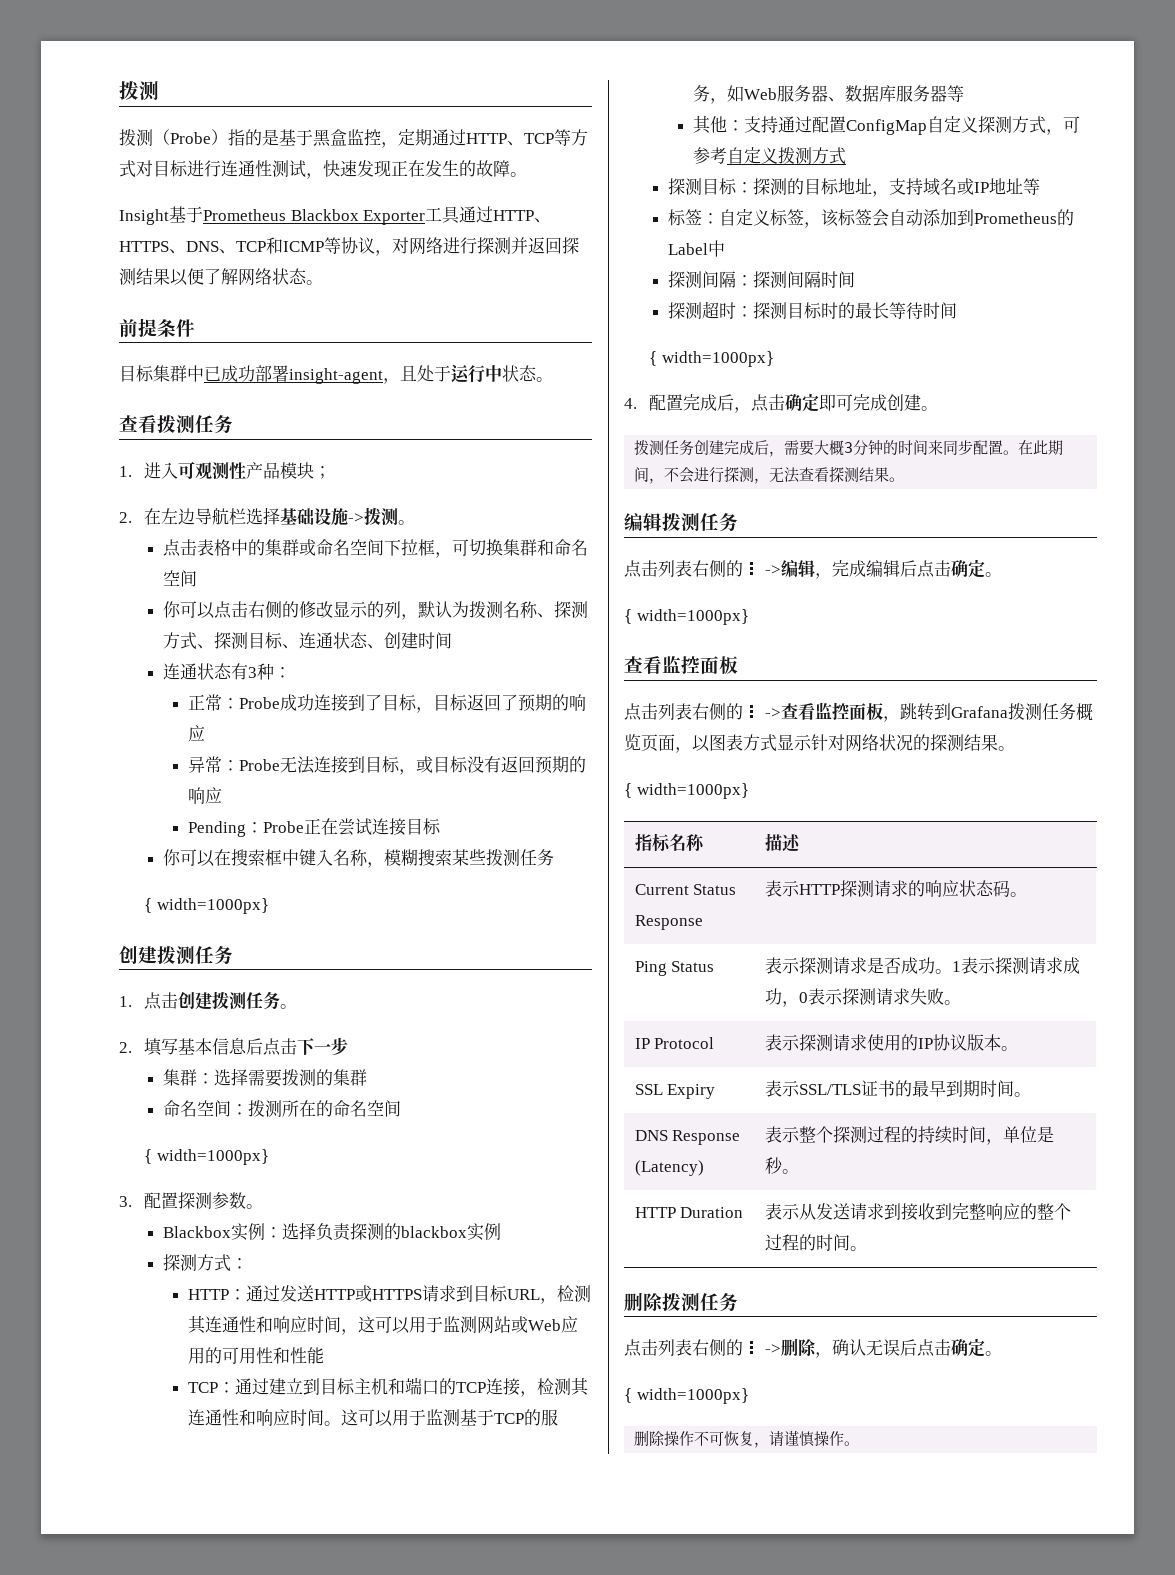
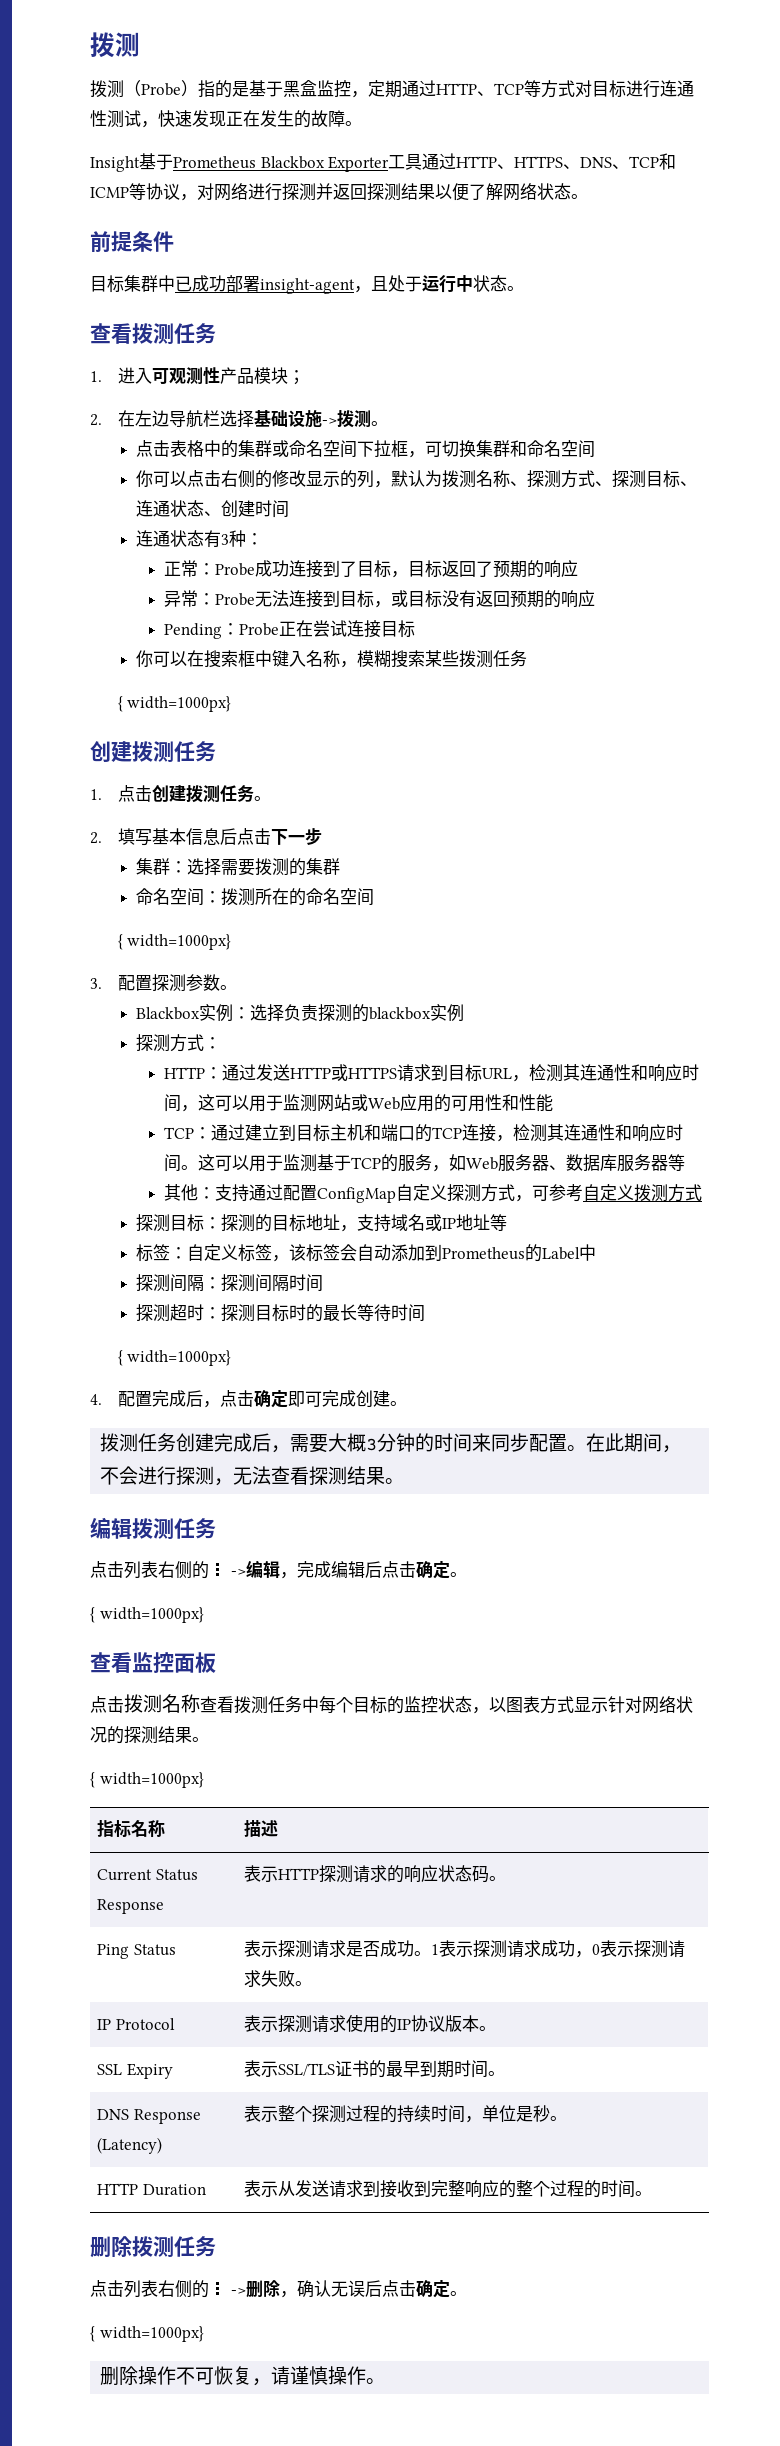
- 点击列表右侧的⋮ ->查看监控面板，跳转到Grafana拨测任务概览页面，以图表方式显示针对网络状况的探测结果。
+ 点击拨测名称查看拨测任务中每个目标的监控状态，以图表方式显示针对网络状况的探测结果。

